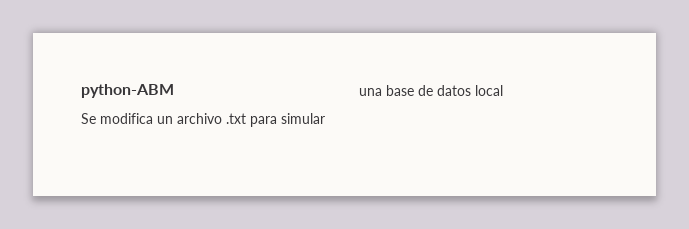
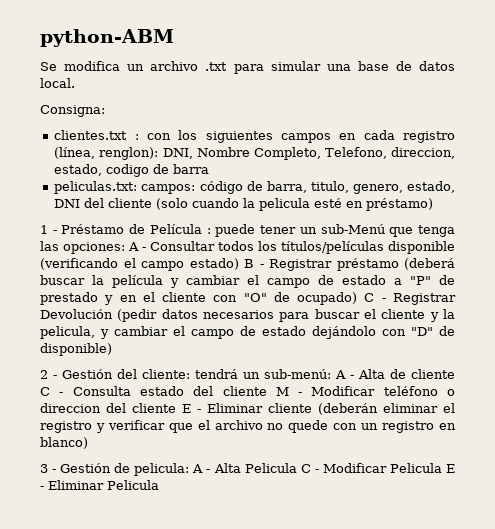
- Se modifica un archivo .txt para simular una base de datos local
+ Se modifica un archivo .txt para simular una base de datos local.
+ Consigna:
+ clientes.txt : con los siguientes campos en cada registro (línea, renglon): DNI, Nombre Completo, Telefono, direccion, estado, codigo de barra
+ peliculas.txt: campos: código de barra, titulo, genero, estado, DNI del cliente (solo cuando la pelicula esté en préstamo)
+ 1 - Préstamo de Película : puede tener un sub-Menú que tenga las opciones: A - Consultar todos los títulos/películas disponible (verificando el campo estado) B - Registrar préstamo (deberá buscar la película y cambiar el campo de estado a "P" de prestado y en el cliente con "O" de ocupado) C - Registrar Devolución (pedir datos necesarios para buscar el cliente y la pelicula, y cambiar el campo de estado dejándolo con "D" de disponible)
+ 2 - Gestión del cliente: tendrá un sub-menú: A - Alta de cliente C - Consulta estado del cliente M - Modificar teléfono o direccion del cliente E - Eliminar cliente (deberán eliminar el registro y verificar que el archivo no quede con un registro en blanco)
+ 3 - Gestión de pelicula: A - Alta Pelicula C - Modificar Pelicula E - Eliminar Pelicula

